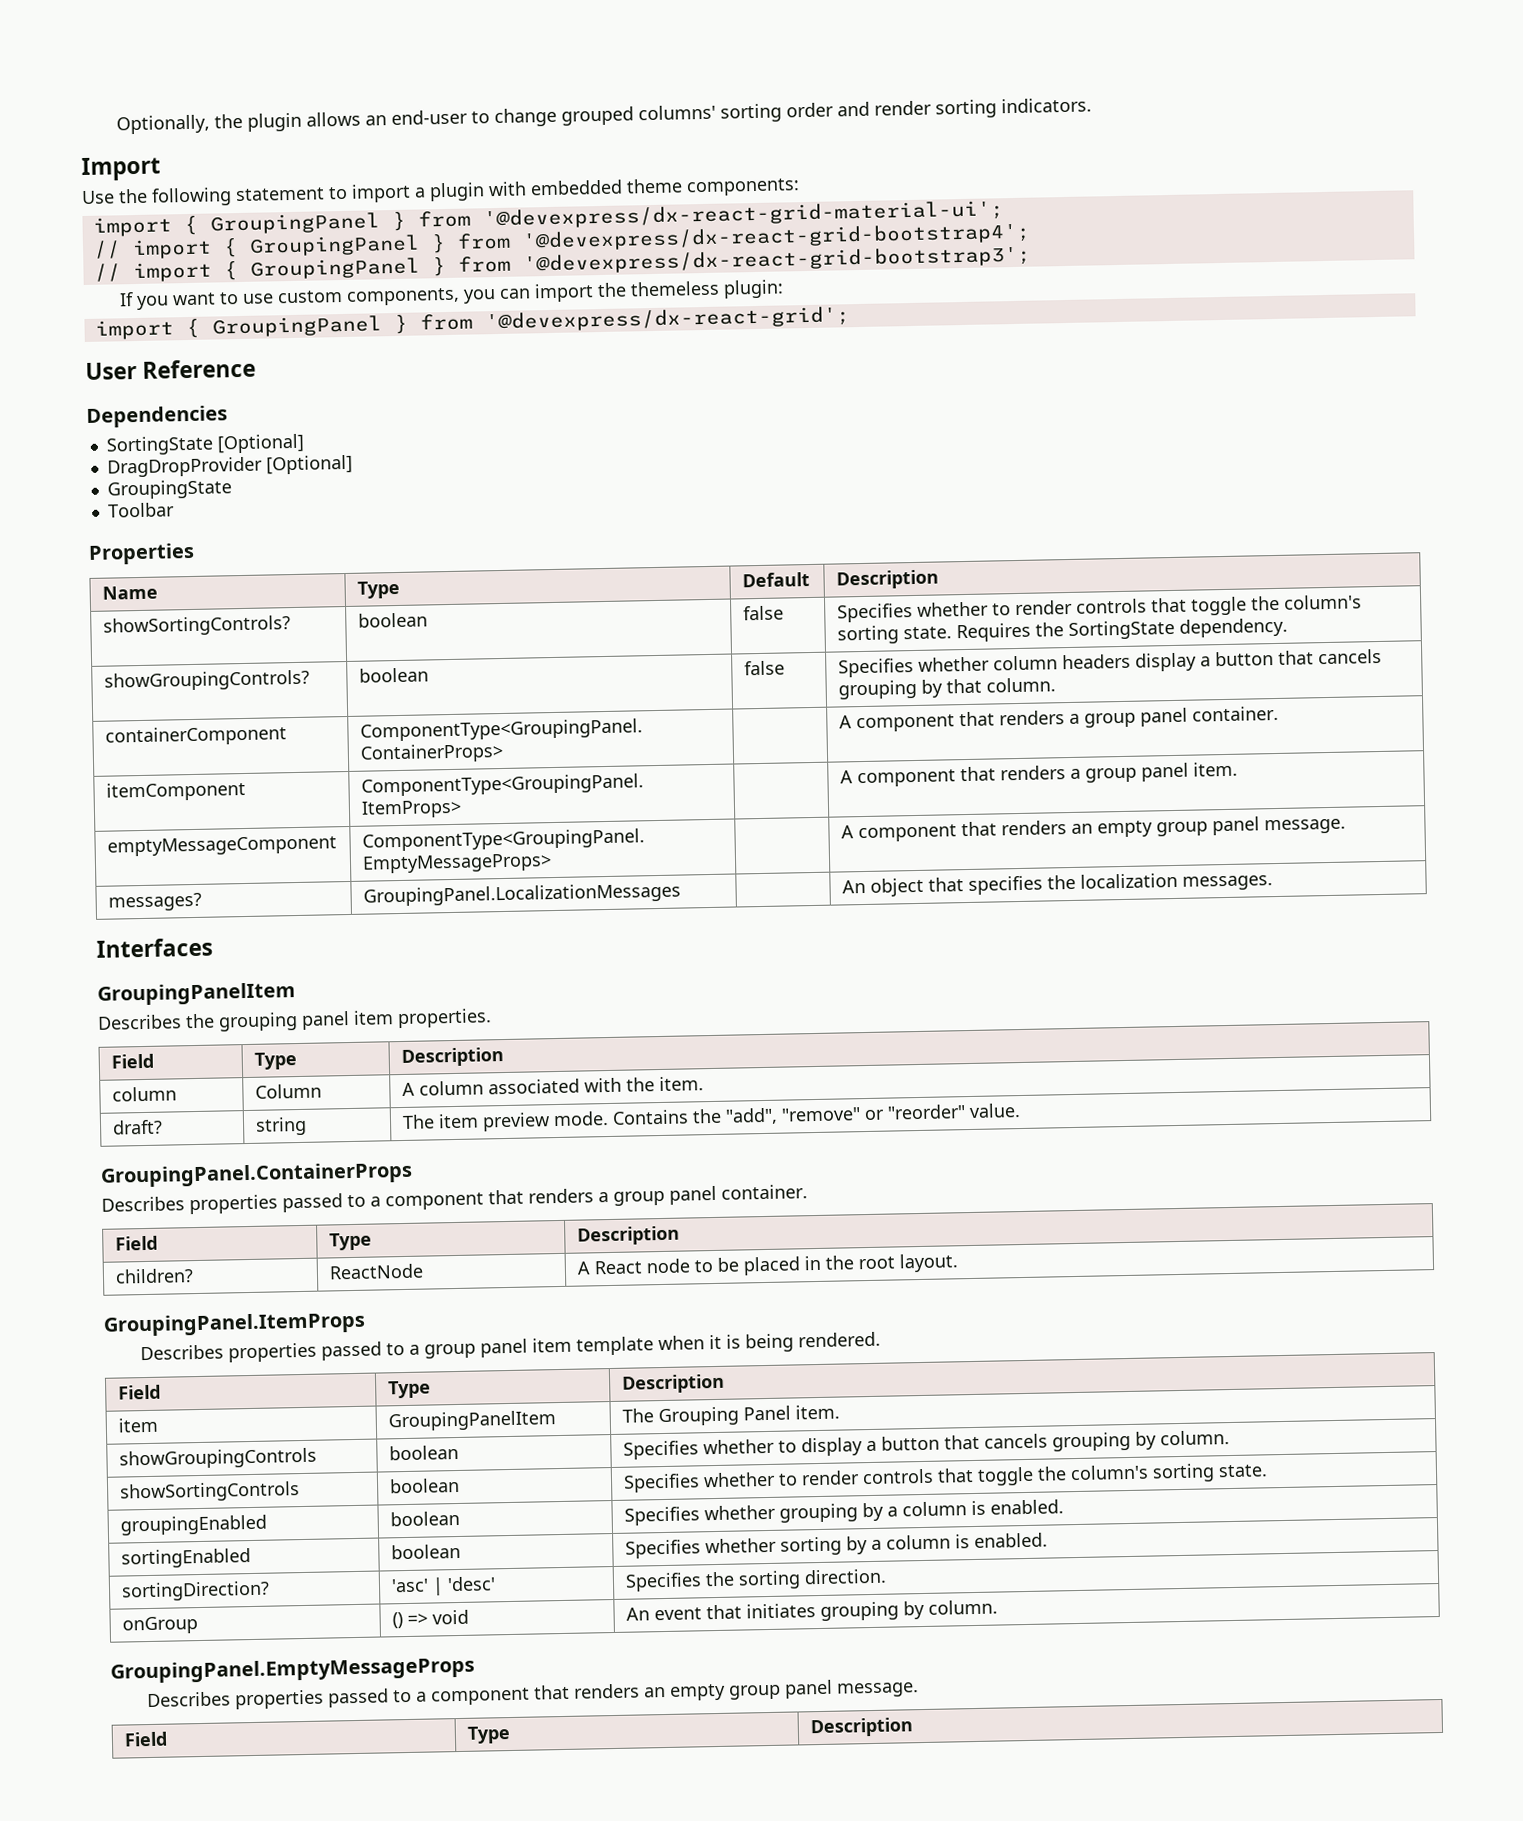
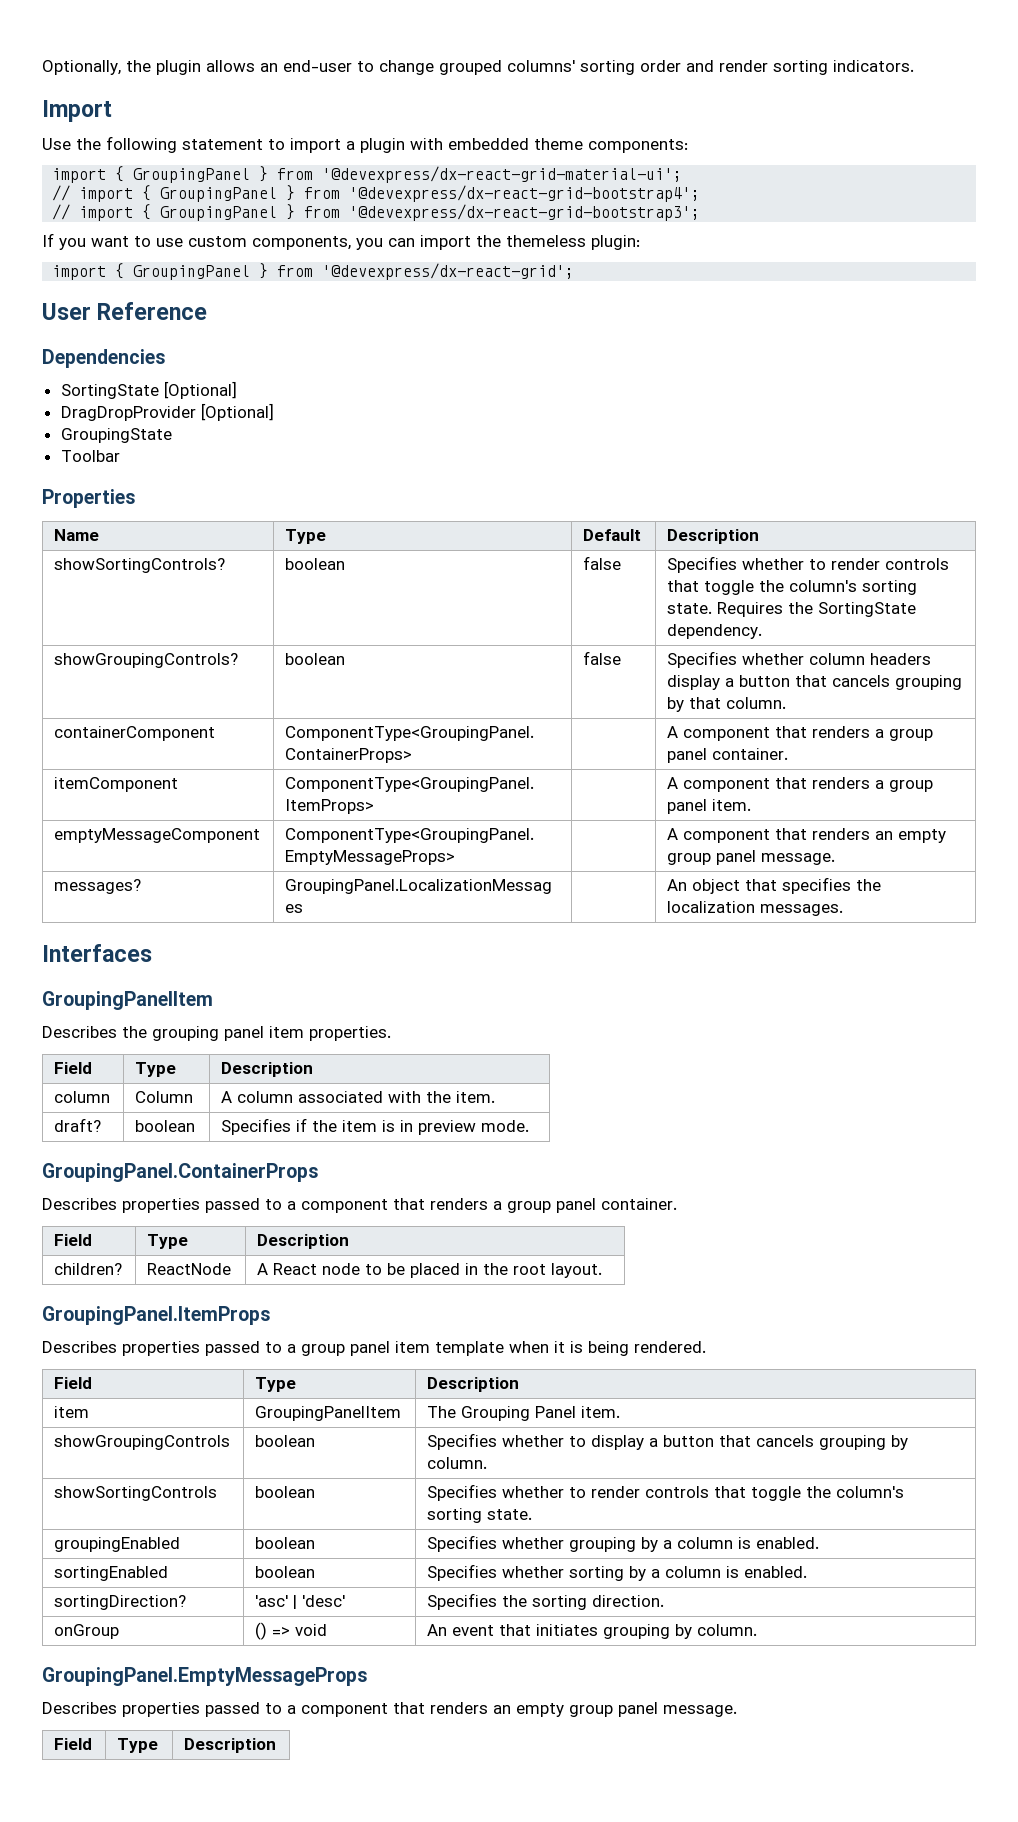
- draft? | string | The item preview mode. Contains the "add", "remove" or "reorder" value.
+ draft? | boolean | Specifies if the item is in preview mode.

